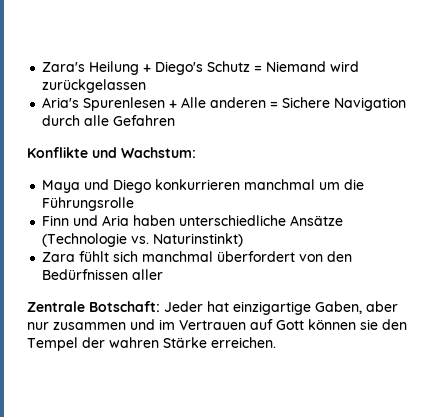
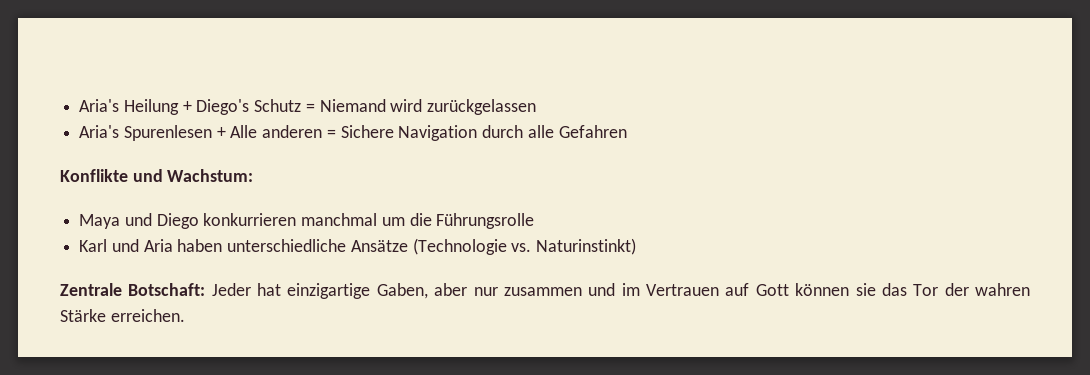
- Zara's Heilung + Diego's Schutz = Niemand wird zurückgelassen
+ Aria's Heilung + Diego's Schutz = Niemand wird zurückgelassen
- Finn und Aria haben unterschiedliche Ansätze (Technologie vs. Naturinstinkt)
+ Karl und Aria haben unterschiedliche Ansätze (Technologie vs. Naturinstinkt)
- Zara fühlt sich manchmal überfordert von den Bedürfnissen aller
- Zentrale Botschaft: Jeder hat einzigartige Gaben, aber nur zusammen und im Vertrauen auf Gott können sie den Tempel der wahren Stärke erreichen.
+ Zentrale Botschaft: Jeder hat einzigartige Gaben, aber nur zusammen und im Vertrauen auf Gott können sie das Tor der wahren Stärke erreichen.

